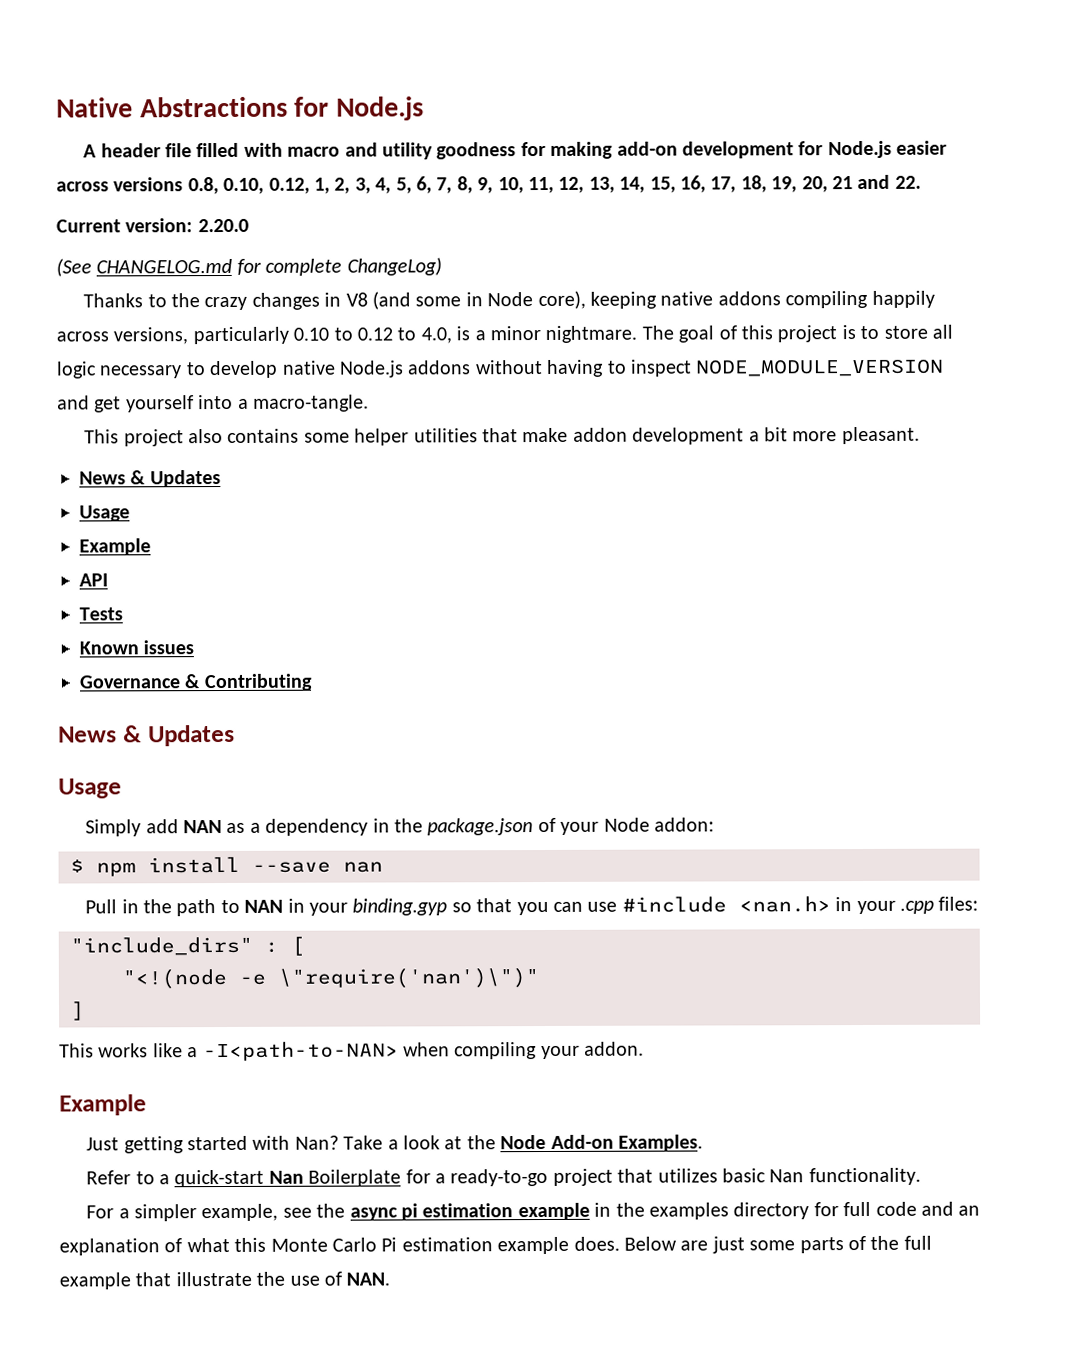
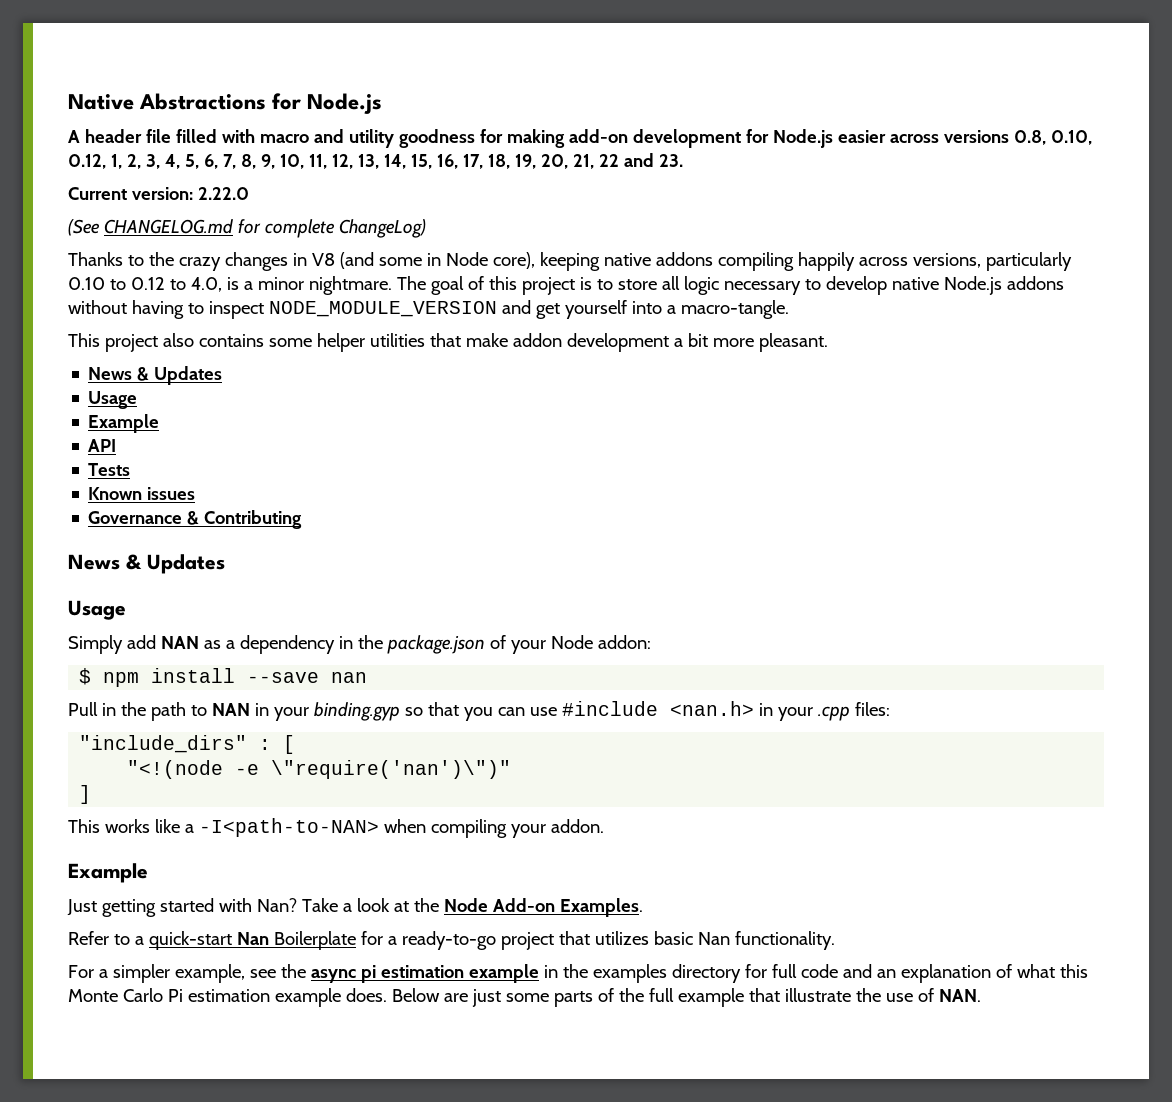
- A header file filled with macro and utility goodness for making add-on development for Node.js easier across versions 0.8, 0.10, 0.12, 1, 2, 3, 4, 5, 6, 7, 8, 9, 10, 11, 12, 13, 14, 15, 16, 17, 18, 19, 20, 21 and 22.
+ A header file filled with macro and utility goodness for making add-on development for Node.js easier across versions 0.8, 0.10, 0.12, 1, 2, 3, 4, 5, 6, 7, 8, 9, 10, 11, 12, 13, 14, 15, 16, 17, 18, 19, 20, 21, 22 and 23.
- Current version: 2.20.0
+ Current version: 2.22.0

